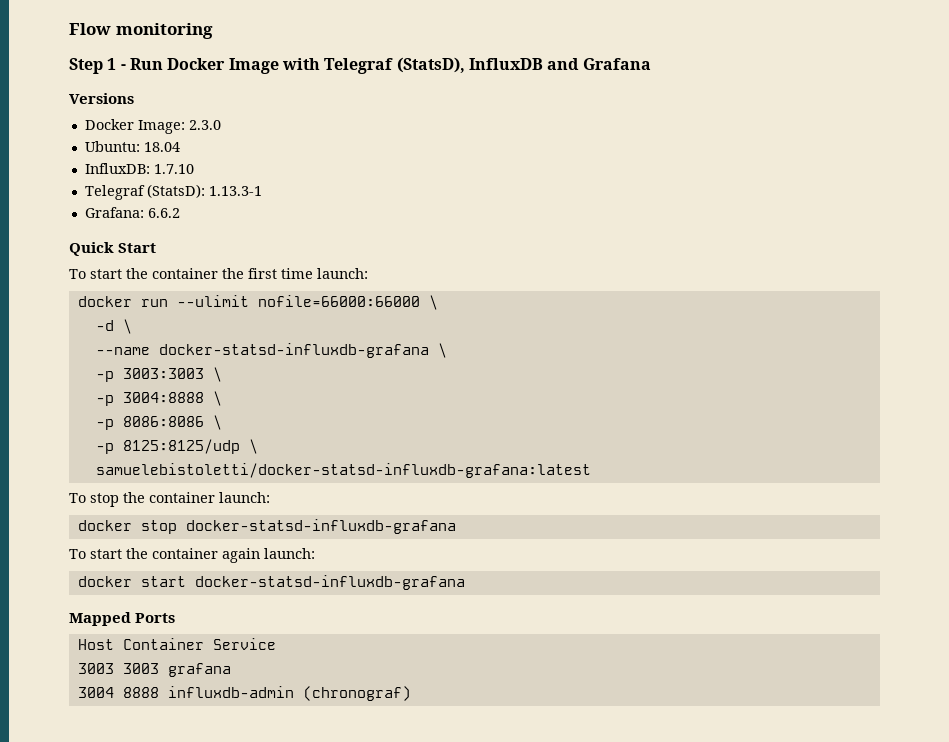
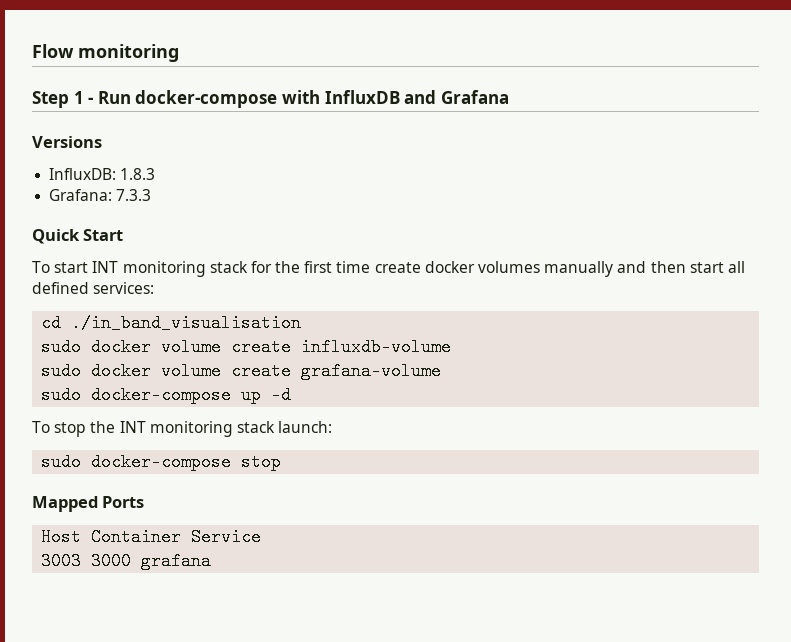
- Step 1 - Run Docker Image with Telegraf (StatsD), InfluxDB and Grafana
+ Step 1 - Run docker-compose with InfluxDB and Grafana
- Docker Image: 2.3.0
- Ubuntu: 18.04
- InfluxDB: 1.7.10
- Telegraf (StatsD): 1.13.3-1
+ InfluxDB: 1.8.3
- Grafana: 6.6.2
+ Grafana: 7.3.3
- To start the container the first time launch:
- docker run --ulimit nofile=66000:66000 \
- -d \
- --name docker-statsd-influxdb-grafana \
- -p 3003:3003 \
- -p 3004:8888 \
- -p 8086:8086 \
- -p 8125:8125/udp \
- samuelebistoletti/docker-statsd-influxdb-grafana:latest
+ To start INT monitoring stack for the first time create docker volumes manually and then start all defined services:
+ cd ./in_band_visualisation
+ sudo docker volume create influxdb-volume
+ sudo docker volume create grafana-volume
+ sudo docker-compose up -d
- To stop the container launch:
- docker stop docker-statsd-influxdb-grafana
- To start the container again launch:
- docker start docker-statsd-influxdb-grafana
+ To stop the INT monitoring stack launch:
+ sudo docker-compose stop
- 3003 3003 grafana
+ 3003 3000 grafana
- 3004 8888 influxdb-admin (chronograf)

